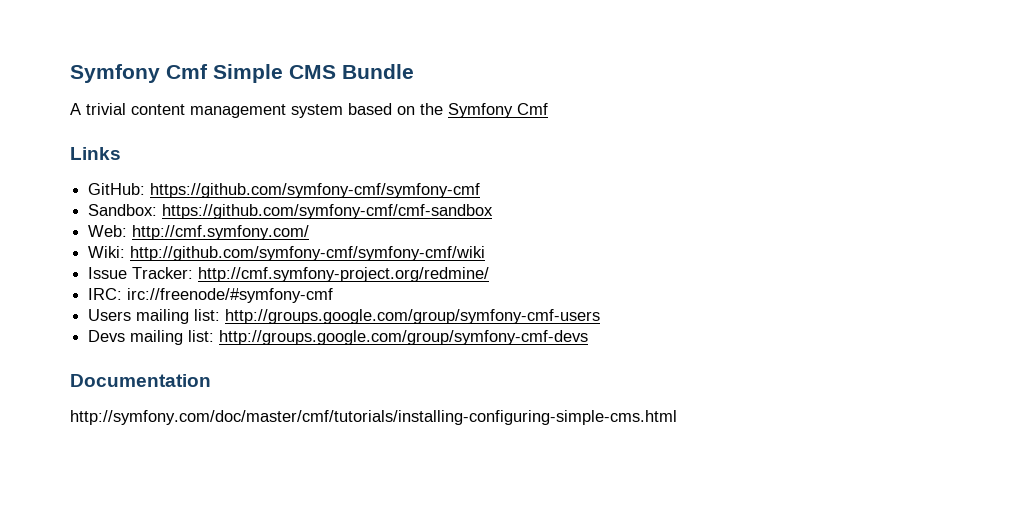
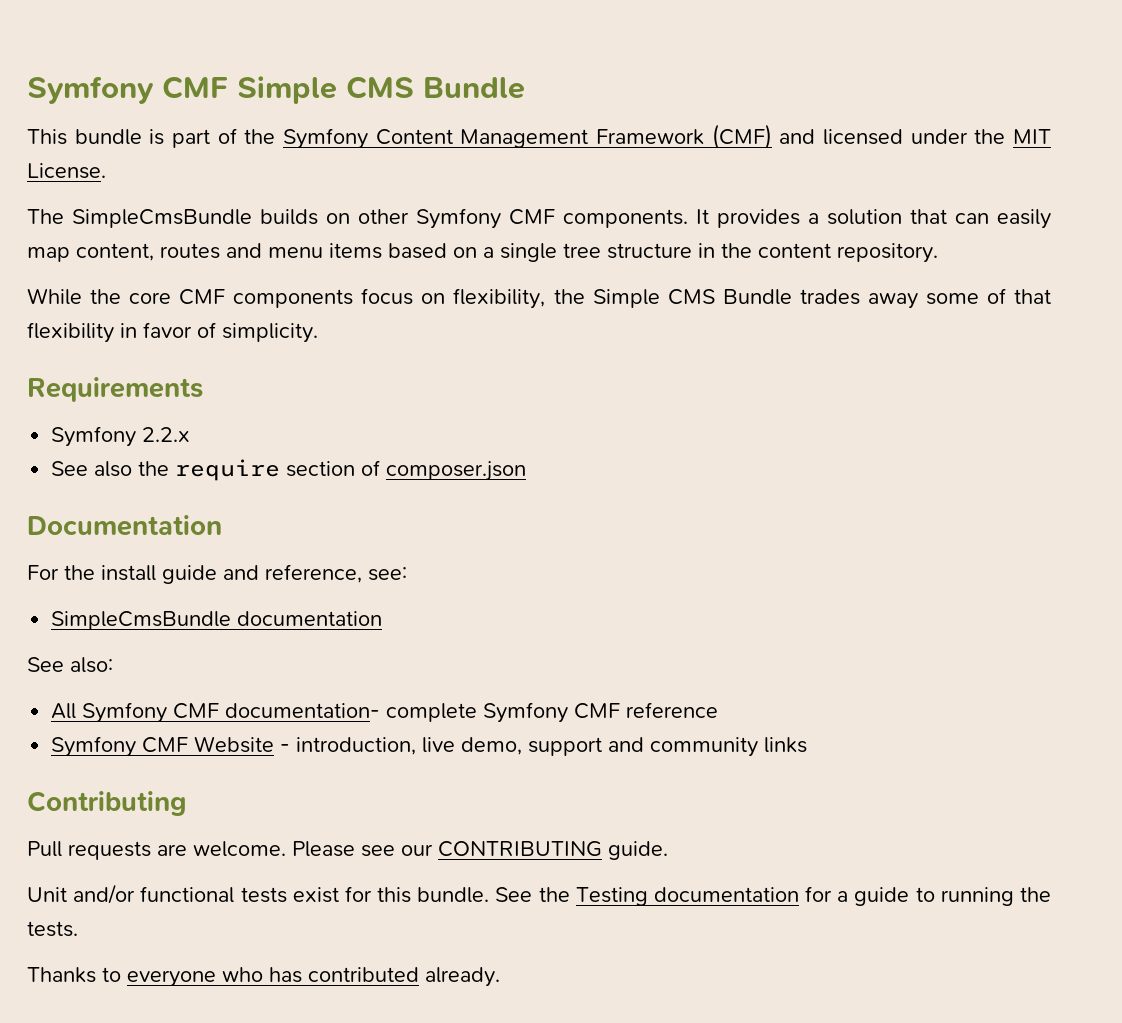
- Symfony Cmf Simple CMS Bundle
+ Symfony CMF Simple CMS Bundle
- A trivial content management system based on the Symfony Cmf
- Links
- GitHub: https://github.com/symfony-cmf/symfony-cmf
- Sandbox: https://github.com/symfony-cmf/cmf-sandbox
- Web: http://cmf.symfony.com/
- Wiki: http://github.com/symfony-cmf/symfony-cmf/wiki
- Issue Tracker: http://cmf.symfony-project.org/redmine/
- IRC: irc://freenode/#symfony-cmf
- Users mailing list: http://groups.google.com/group/symfony-cmf-users
- Devs mailing list: http://groups.google.com/group/symfony-cmf-devs
+ This bundle is part of the Symfony Content Management Framework (CMF) and licensed under the MIT License.
+ The SimpleCmsBundle builds on other Symfony CMF components. It provides a solution that can easily map content, routes and menu items based on a single tree structure in the content repository.
+ While the core CMF components focus on flexibility, the Simple CMS Bundle trades away some of that flexibility in favor of simplicity.
+ Requirements
+ Symfony 2.2.x
+ See also the require section of composer.json
  Documentation
- http://symfony.com/doc/master/cmf/tutorials/installing-configuring-simple-cms.html
+ For the install guide and reference, see:
+ SimpleCmsBundle documentation
+ See also:
+ All Symfony CMF documentation- complete Symfony CMF reference
+ Symfony CMF Website - introduction, live demo, support and community links
+ Contributing
+ Pull requests are welcome. Please see our CONTRIBUTING guide.
+ Unit and/or functional tests exist for this bundle. See the Testing documentation for a guide to running the tests.
+ Thanks to everyone who has contributed already.

